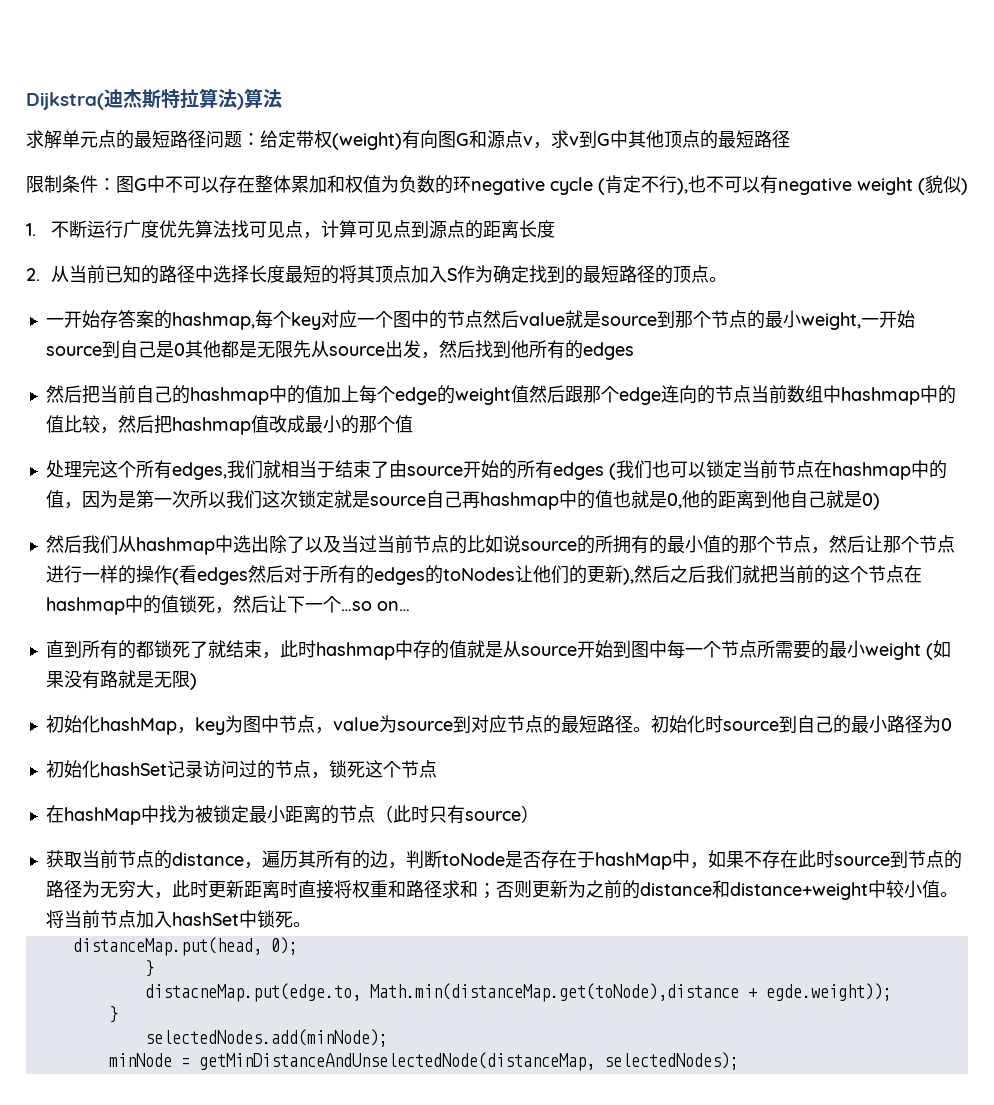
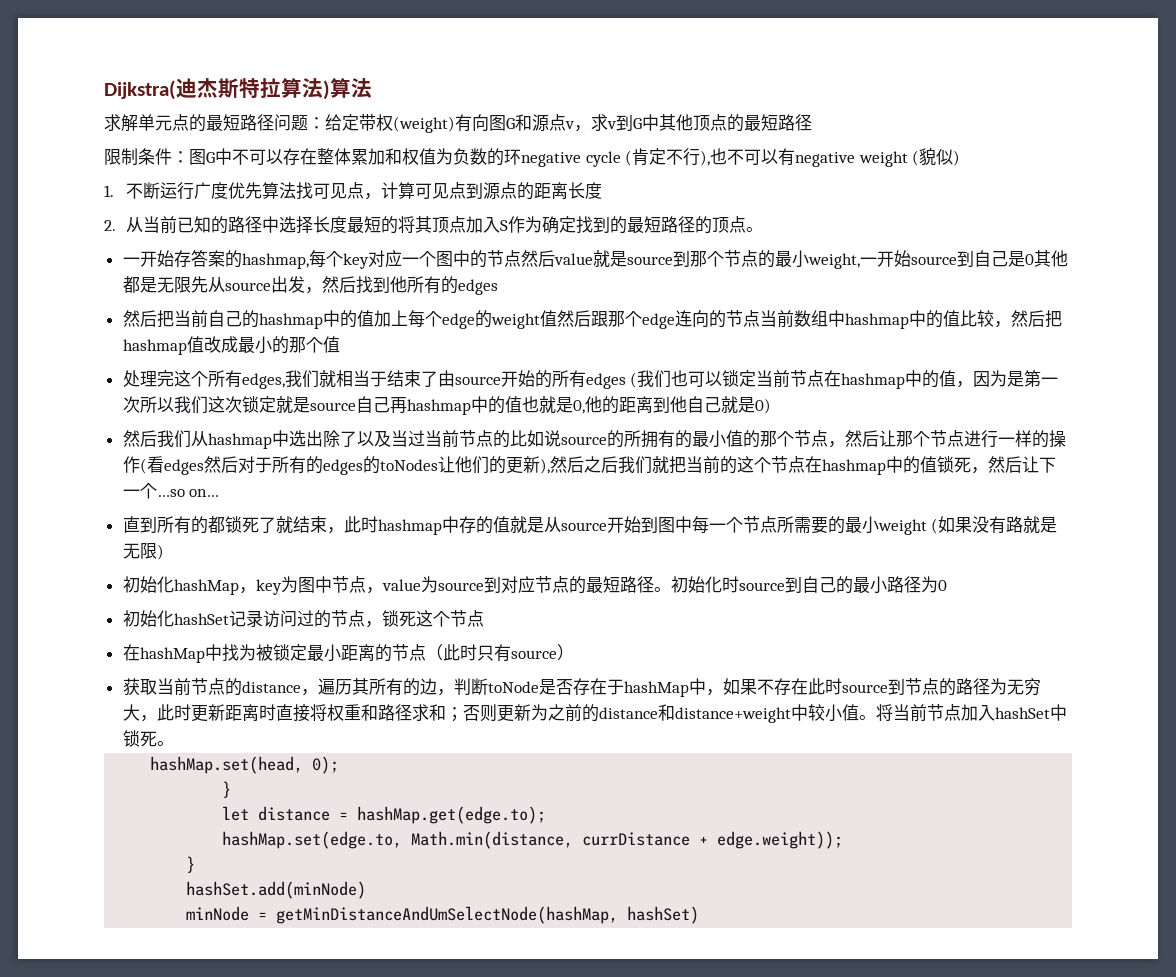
- distanceMap.put(head, 0);
+ hashMap.set(head, 0);
- distacneMap.put(edge.to, Math.min(distanceMap.get(toNode),distance + egde.weight));
+ let distance = hashMap.get(edge.to);
+ hashMap.set(edge.to, Math.min(distance, currDistance + edge.weight));
  }
- selectedNodes.add(minNode);
+ hashSet.add(minNode)
- minNode = getMinDistanceAndUnselectedNode(distanceMap, selectedNodes);
+ minNode = getMinDistanceAndUmSelectNode(hashMap, hashSet)

